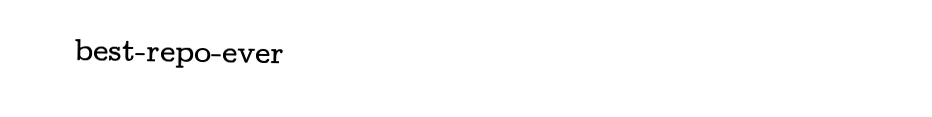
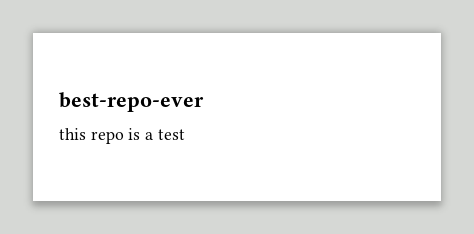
+ this repo is a test

